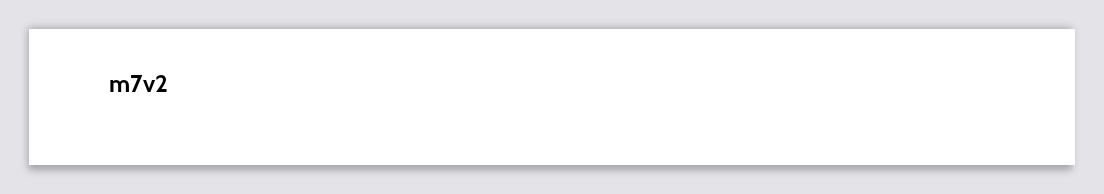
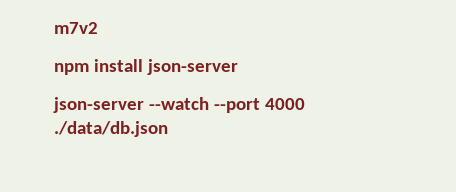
+ npm install json-server
+ json-server --watch --port 4000 ./data/db.json

